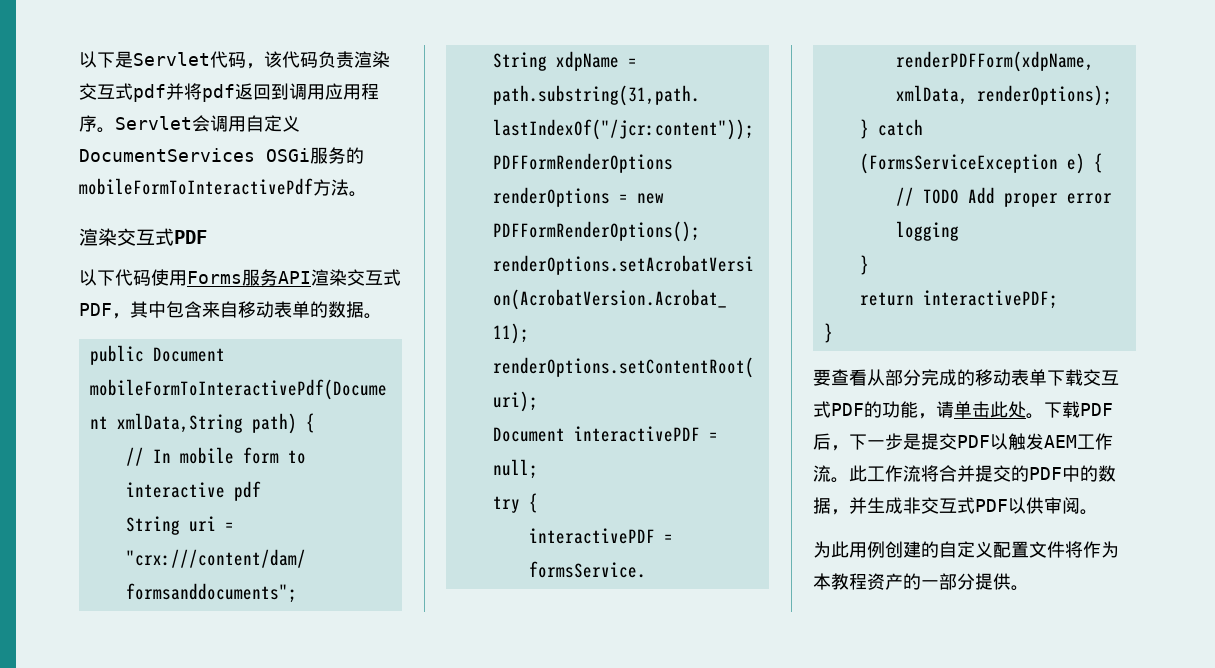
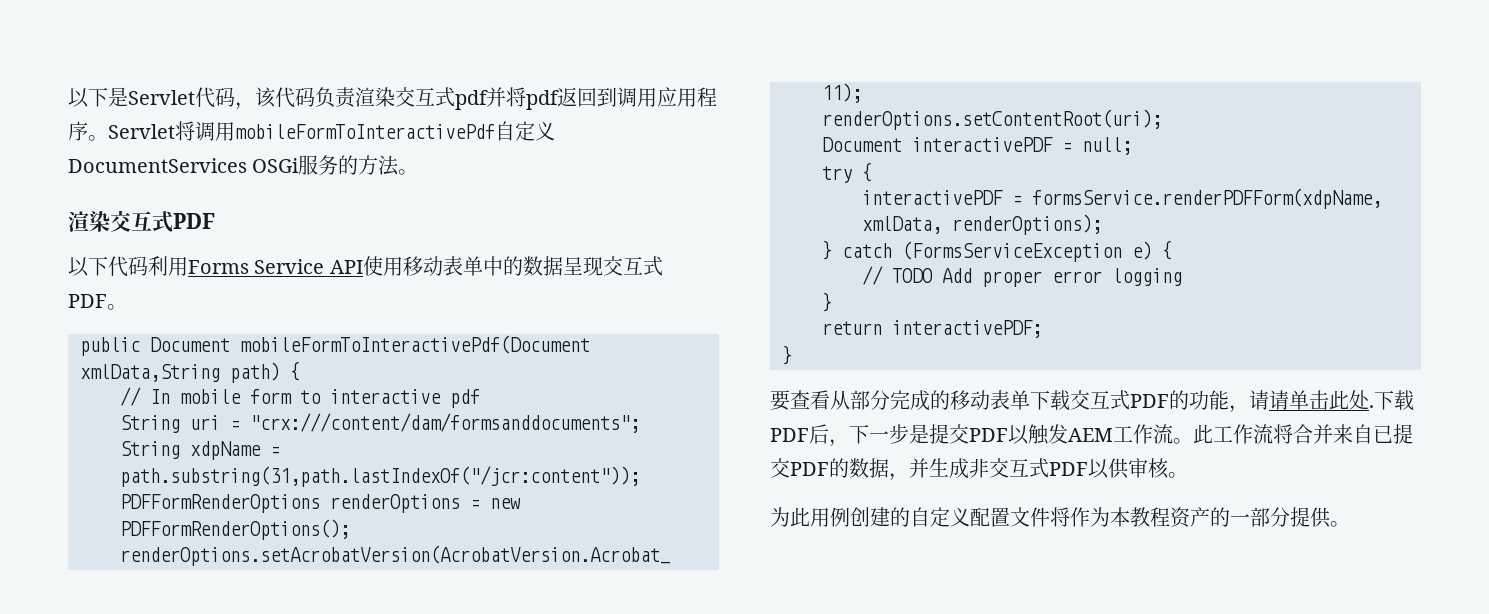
- Servlet会调用自定义DocumentServices OSGi服务的mobileFormToInteractivePdf方法。
+ Servlet将调用mobileFormToInteractivePdf自定义DocumentServices OSGi服务的方法。
- 以下代码使用Forms服务API渲染交互式PDF，其中包含来自移动表单的数据。
+ 以下代码利用Forms Service API使用移动表单中的数据呈现交互式PDF。
- 要查看从部分完成的移动表单下载交互式PDF的功能，请单击此处。
+ 要查看从部分完成的移动表单下载交互式PDF的功能，请请单击此处.
- 此工作流将合并提交的PDF中的数据，并生成非交互式PDF以供审阅。
+ 此工作流将合并来自已提交PDF的数据，并生成非交互式PDF以供审核。

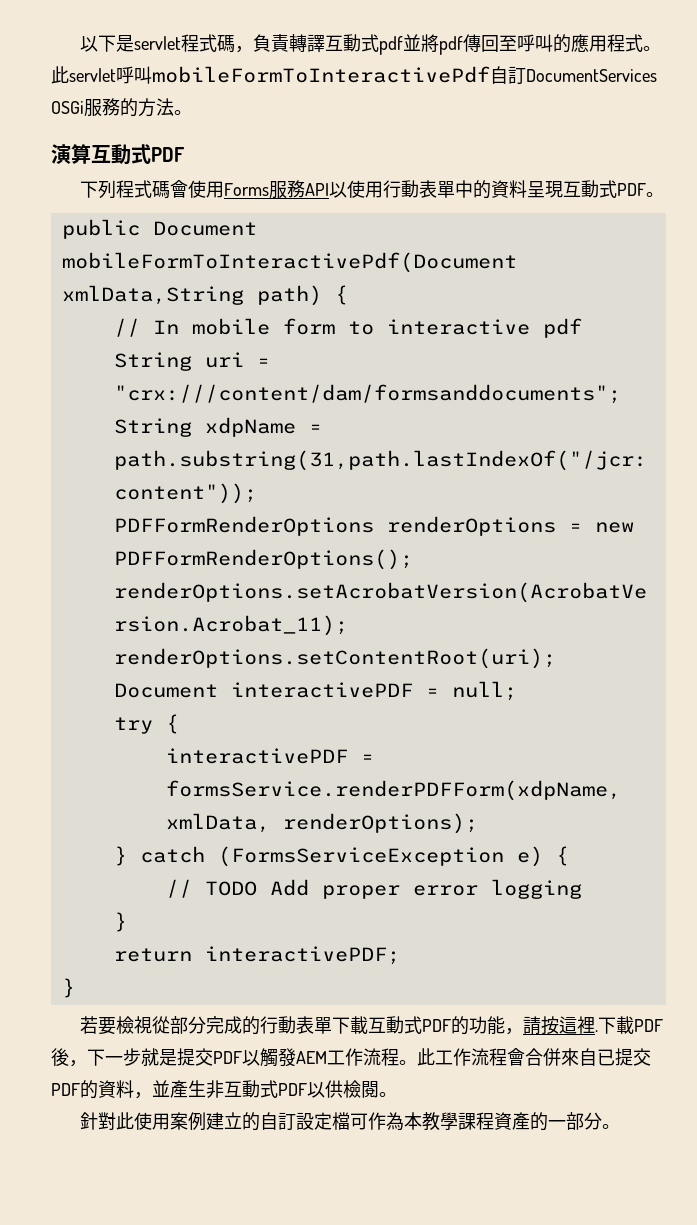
- 以下是Servlet代码，该代码负责渲染交互式pdf并将pdf返回到调用应用程序。Servlet将调用mobileFormToInteractivePdf自定义DocumentServices OSGi服务的方法。
+ 以下是servlet程式碼，負責轉譯互動式pdf並將pdf傳回至呼叫的應用程式。此servlet呼叫mobileFormToInteractivePdf自訂DocumentServices OSGi服務的方法。
- 渲染交互式PDF
+ 演算互動式PDF
- 以下代码利用Forms Service API使用移动表单中的数据呈现交互式PDF。
+ 下列程式碼會使用Forms服務API以使用行動表單中的資料呈現互動式PDF。
- 要查看从部分完成的移动表单下载交互式PDF的功能，请请单击此处.下载PDF后，下一步是提交PDF以触发AEM工作流。
+ 若要檢視從部分完成的行動表單下載互動式PDF的功能，請按這裡.下載PDF後，下一步就是提交PDF以觸發AEM工作流程。
- 此工作流将合并来自已提交PDF的数据，并生成非交互式PDF以供审核。
- 为此用例创建的自定义配置文件将作为本教程资产的一部分提供。
+ 此工作流程會合併來自已提交PDF的資料，並產生非互動式PDF以供檢閱。
+ 針對此使用案例建立的自訂設定檔可作為本教學課程資產的一部分。

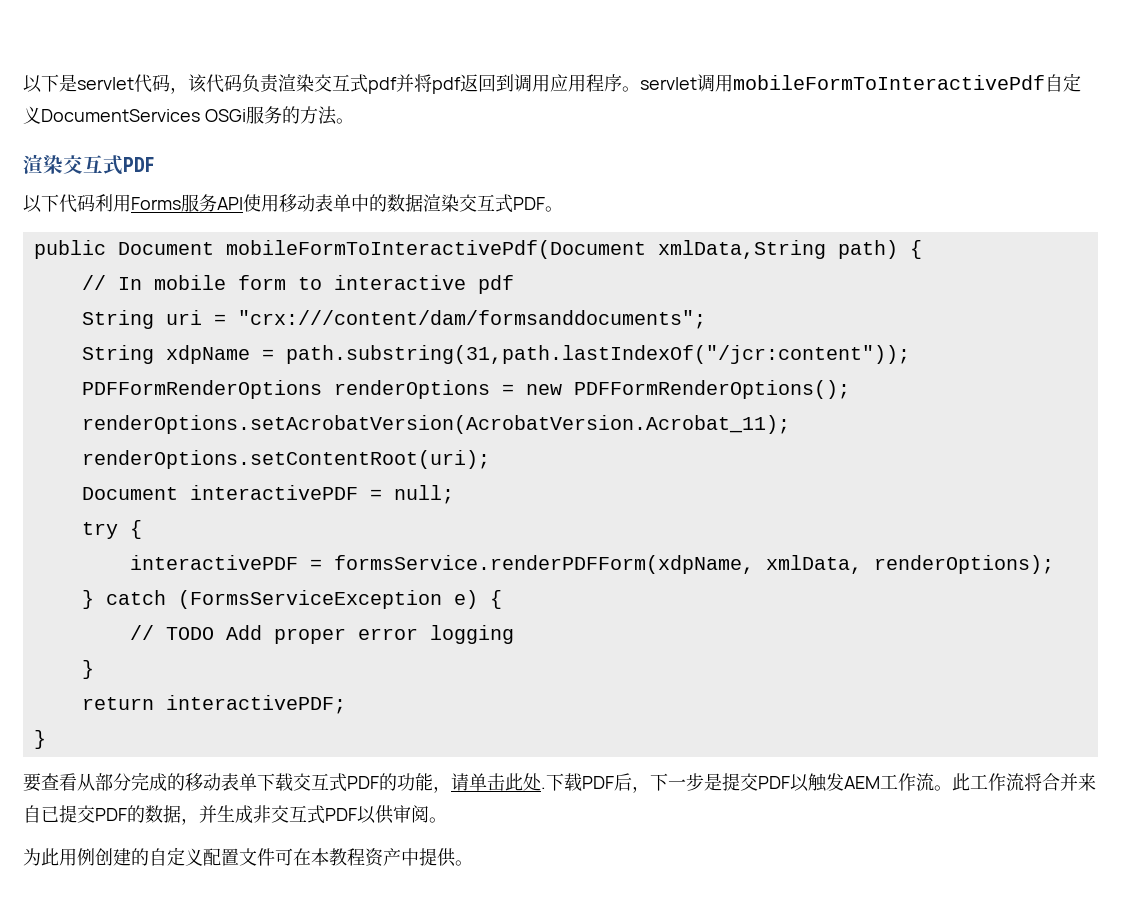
- 以下是servlet程式碼，負責轉譯互動式pdf並將pdf傳回至呼叫的應用程式。此servlet呼叫mobileFormToInteractivePdf自訂DocumentServices OSGi服務的方法。
- 演算互動式PDF
+ 以下是servlet代码，该代码负责渲染交互式pdf并将pdf返回到调用应用程序。servlet调用mobileFormToInteractivePdf自定义DocumentServices OSGi服务的方法。
+ 渲染交互式PDF
- 下列程式碼會使用Forms服務API以使用行動表單中的資料呈現互動式PDF。
+ 以下代码利用Forms服务API使用移动表单中的数据渲染交互式PDF。
- 若要檢視從部分完成的行動表單下載互動式PDF的功能，請按這裡.下載PDF後，下一步就是提交PDF以觸發AEM工作流程。
+ 要查看从部分完成的移动表单下载交互式PDF的功能，请单击此处.下载PDF后，下一步是提交PDF以触发AEM工作流。
- 此工作流程會合併來自已提交PDF的資料，並產生非互動式PDF以供檢閱。
- 針對此使用案例建立的自訂設定檔可作為本教學課程資產的一部分。
+ 此工作流将合并来自已提交PDF的数据，并生成非交互式PDF以供审阅。
+ 为此用例创建的自定义配置文件可在本教程资产中提供。

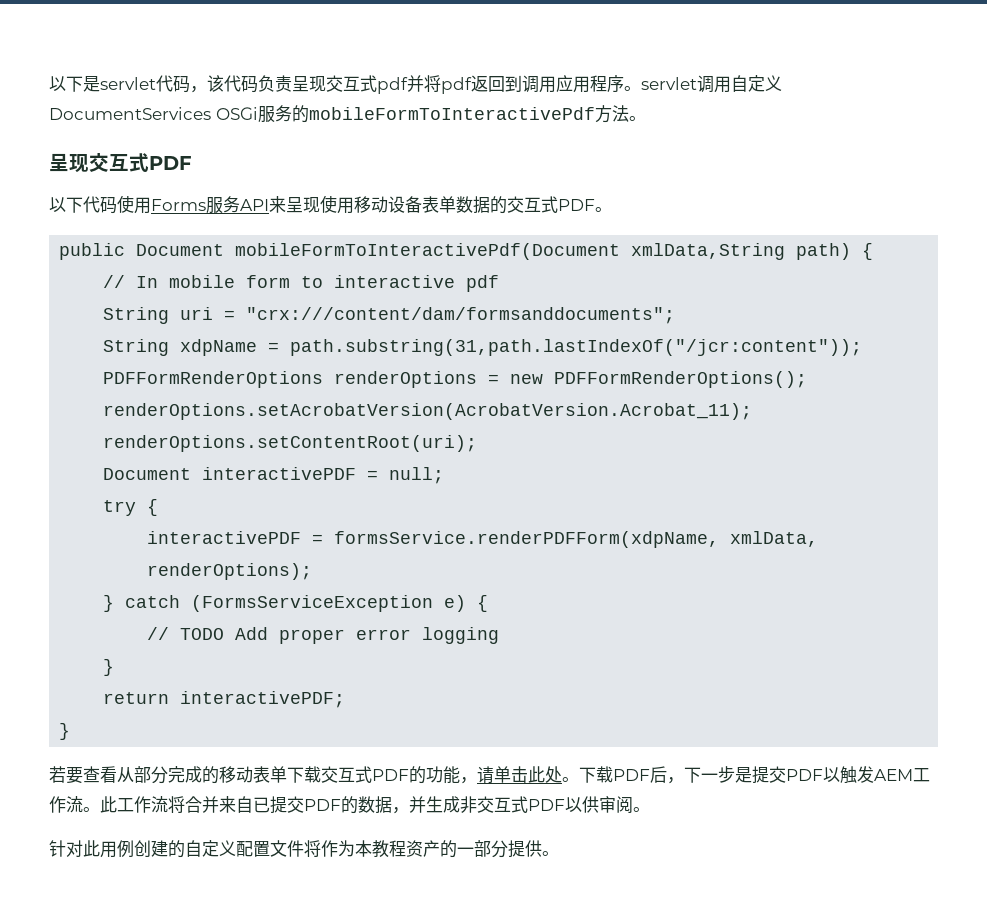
- 以下是servlet代码，该代码负责渲染交互式pdf并将pdf返回到调用应用程序。servlet调用mobileFormToInteractivePdf自定义DocumentServices OSGi服务的方法。
- 渲染交互式PDF
+ 以下是servlet代码，该代码负责呈现交互式pdf并将pdf返回到调用应用程序。servlet调用自定义DocumentServices OSGi服务的mobileFormToInteractivePdf方法。
+ 呈现交互式PDF
- 以下代码利用Forms服务API使用移动表单中的数据渲染交互式PDF。
+ 以下代码使用Forms服务API来呈现使用移动设备表单数据的交互式PDF。
- 要查看从部分完成的移动表单下载交互式PDF的功能，请单击此处.
+ 若要查看从部分完成的移动表单下载交互式PDF的功能，请单击此处。
- 为此用例创建的自定义配置文件可在本教程资产中提供。
+ 针对此用例创建的自定义配置文件将作为本教程资产的一部分提供。

